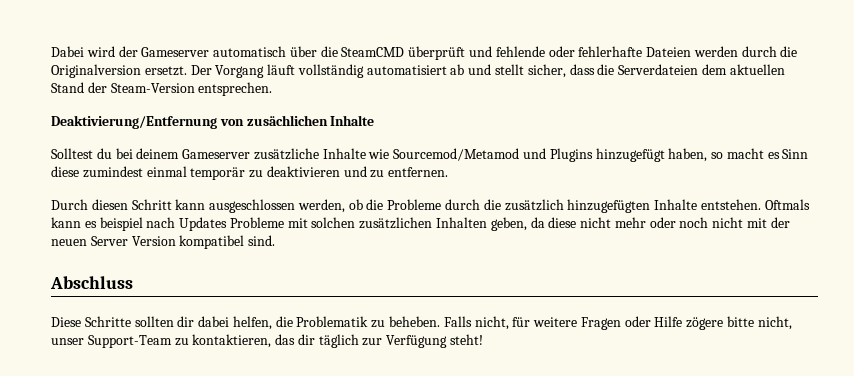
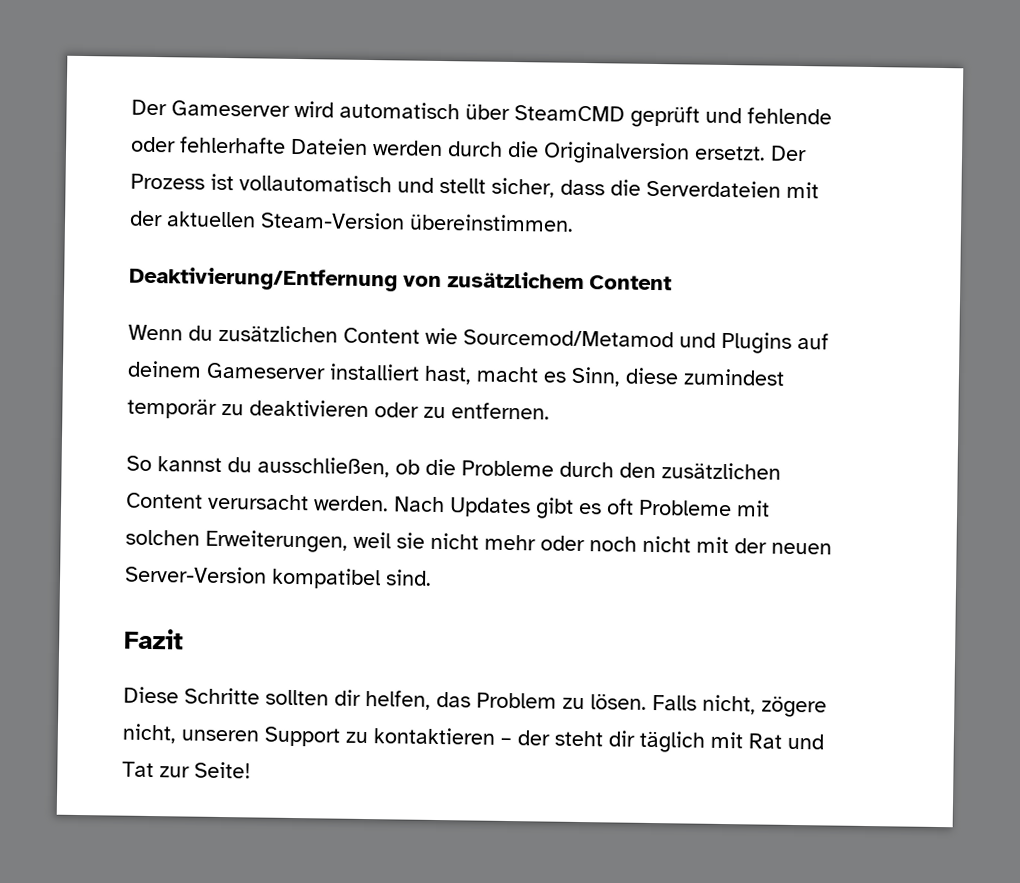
- Dabei wird der Gameserver automatisch über die SteamCMD überprüft und fehlende oder fehlerhafte Dateien werden durch die Originalversion ersetzt.
+ Der Gameserver wird automatisch über SteamCMD geprüft und fehlende oder fehlerhafte Dateien werden durch die Originalversion ersetzt.
- Der Vorgang läuft vollständig automatisiert ab und stellt sicher, dass die Serverdateien dem aktuellen Stand der Steam-Version entsprechen.
- Deaktivierung/Entfernung von zusächlichen Inhalte
- Solltest du bei deinem Gameserver zusätzliche Inhalte wie Sourcemod/Metamod und Plugins hinzugefügt haben, so macht es Sinn diese zumindest einmal temporär zu deaktivieren und zu entfernen.
+ Der Prozess ist vollautomatisch und stellt sicher, dass die Serverdateien mit der aktuellen Steam-Version übereinstimmen.
+ Deaktivierung/Entfernung von zusätzlichem Content
+ Wenn du zusätzlichen Content wie Sourcemod/Metamod und Plugins auf deinem Gameserver installiert hast, macht es Sinn, diese zumindest temporär zu deaktivieren oder zu entfernen.
- Durch diesen Schritt kann ausgeschlossen werden, ob die Probleme durch die zusätzlich hinzugefügten Inhalte entstehen. Oftmals kann es beispiel nach Updates Probleme mit solchen zusätzlichen Inhalten geben, da diese nicht mehr oder noch nicht mit der neuen Server Version kompatibel sind.
+ So kannst du ausschließen, ob die Probleme durch den zusätzlichen Content verursacht werden. Nach Updates gibt es oft Probleme mit solchen Erweiterungen, weil sie nicht mehr oder noch nicht mit der neuen Server-Version kompatibel sind.
- Abschluss
+ Fazit
- Diese Schritte sollten dir dabei helfen, die Problematik zu beheben. Falls nicht, für weitere Fragen oder Hilfe zögere bitte nicht, unser Support-Team zu kontaktieren, das dir täglich zur Verfügung steht!
+ Diese Schritte sollten dir helfen, das Problem zu lösen. Falls nicht, zögere nicht, unseren Support zu kontaktieren – der steht dir täglich mit Rat und Tat zur Seite!

